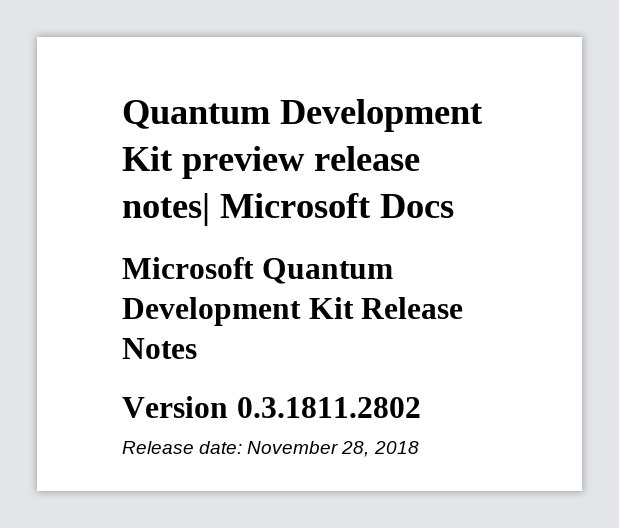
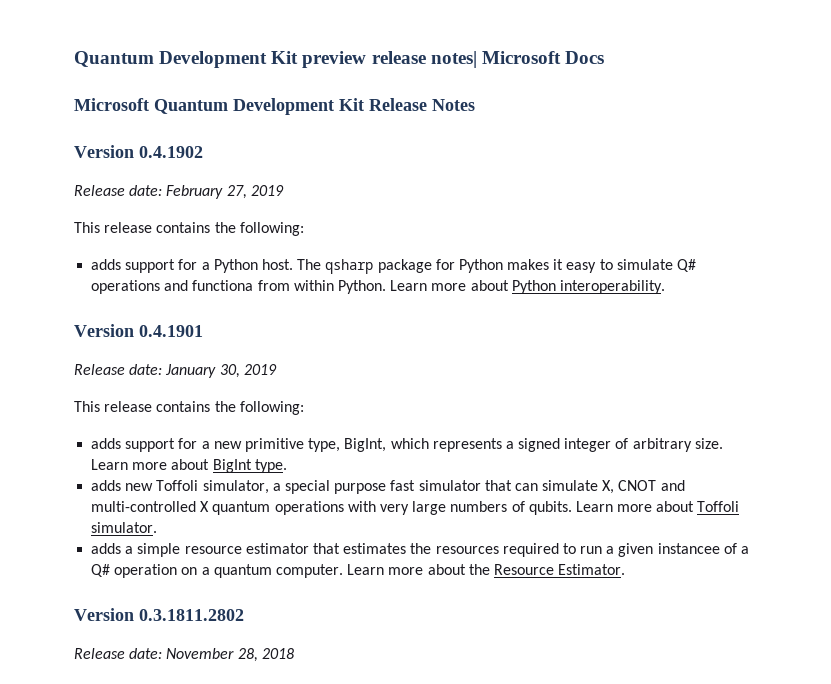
+ Version 0.4.1902
+ Release date: February 27, 2019
+ This release contains the following:
+ adds support for a Python host. The qsharp package for Python makes it easy to simulate Q# operations and functiona from within Python. Learn more about Python interoperability.
+ Version 0.4.1901
+ Release date: January 30, 2019
+ This release contains the following:
+ adds support for a new primitive type, BigInt, which represents a signed integer of arbitrary size. Learn more about BigInt type.
+ adds new Toffoli simulator, a special purpose fast simulator that can simulate X, CNOT and multi-controlled X quantum operations with very large numbers of qubits. Learn more about Toffoli simulator.
+ adds a simple resource estimator that estimates the resources required to run a given instancee of a Q# operation on a quantum computer. Learn more about the Resource Estimator.

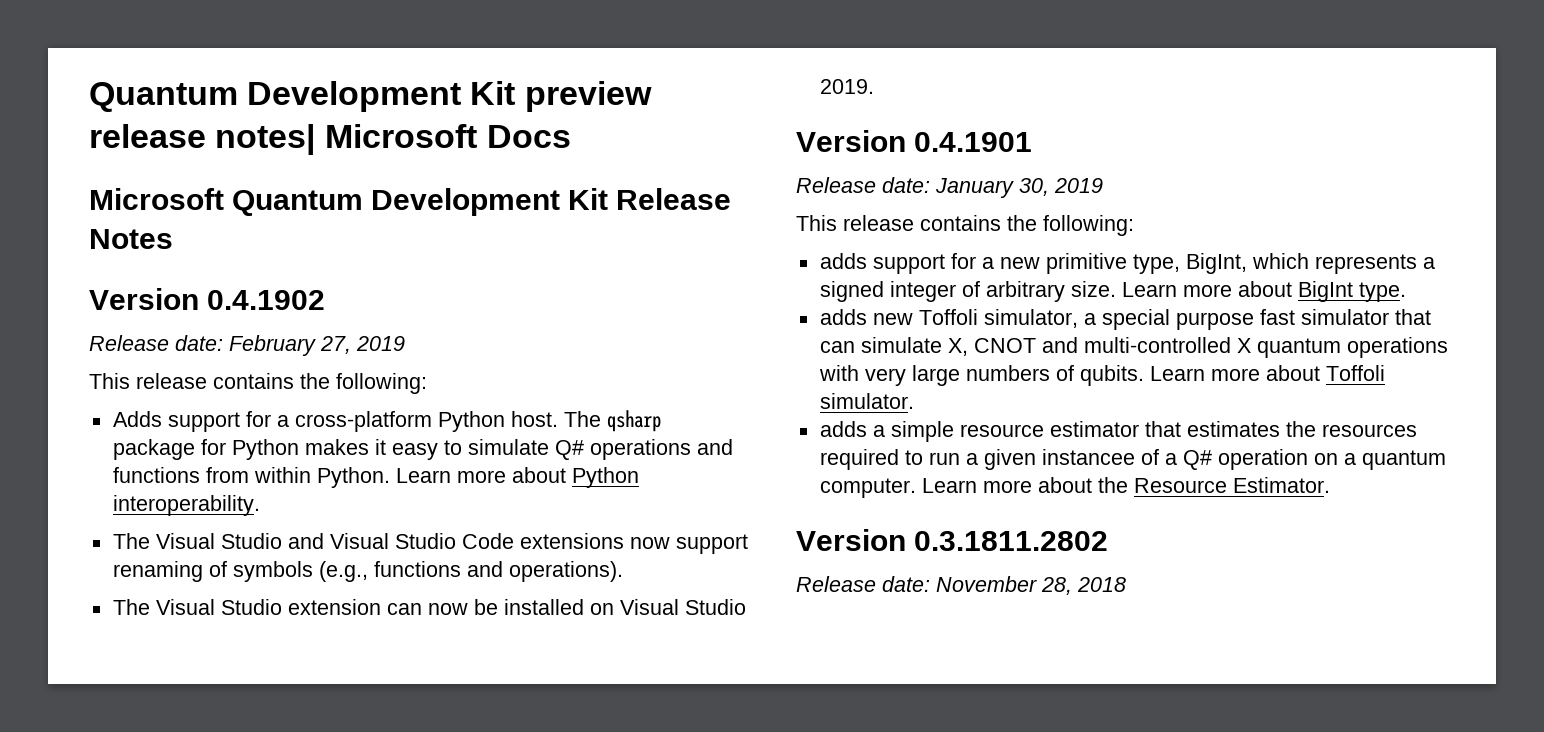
- adds support for a Python host.
+ Adds support for a cross-platform Python host.
- The qsharp package for Python makes it easy to simulate Q# operations and functiona from within Python.
+ The qsharp package for Python makes it easy to simulate Q# operations and functions from within Python.
+ The Visual Studio and Visual Studio Code extensions now support renaming of symbols (e.g., functions and operations).
+ The Visual Studio extension can now be installed on Visual Studio 2019.

